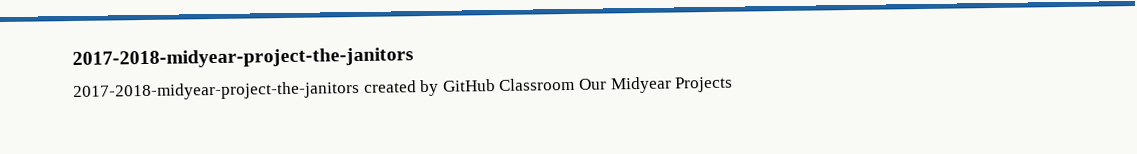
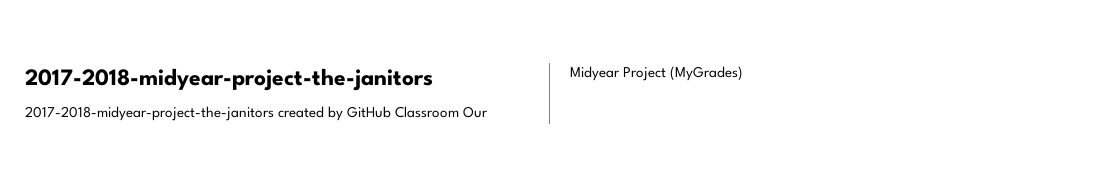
- 2017-2018-midyear-project-the-janitors created by GitHub Classroom Our Midyear Projects
+ 2017-2018-midyear-project-the-janitors created by GitHub Classroom Our Midyear Project (MyGrades)

